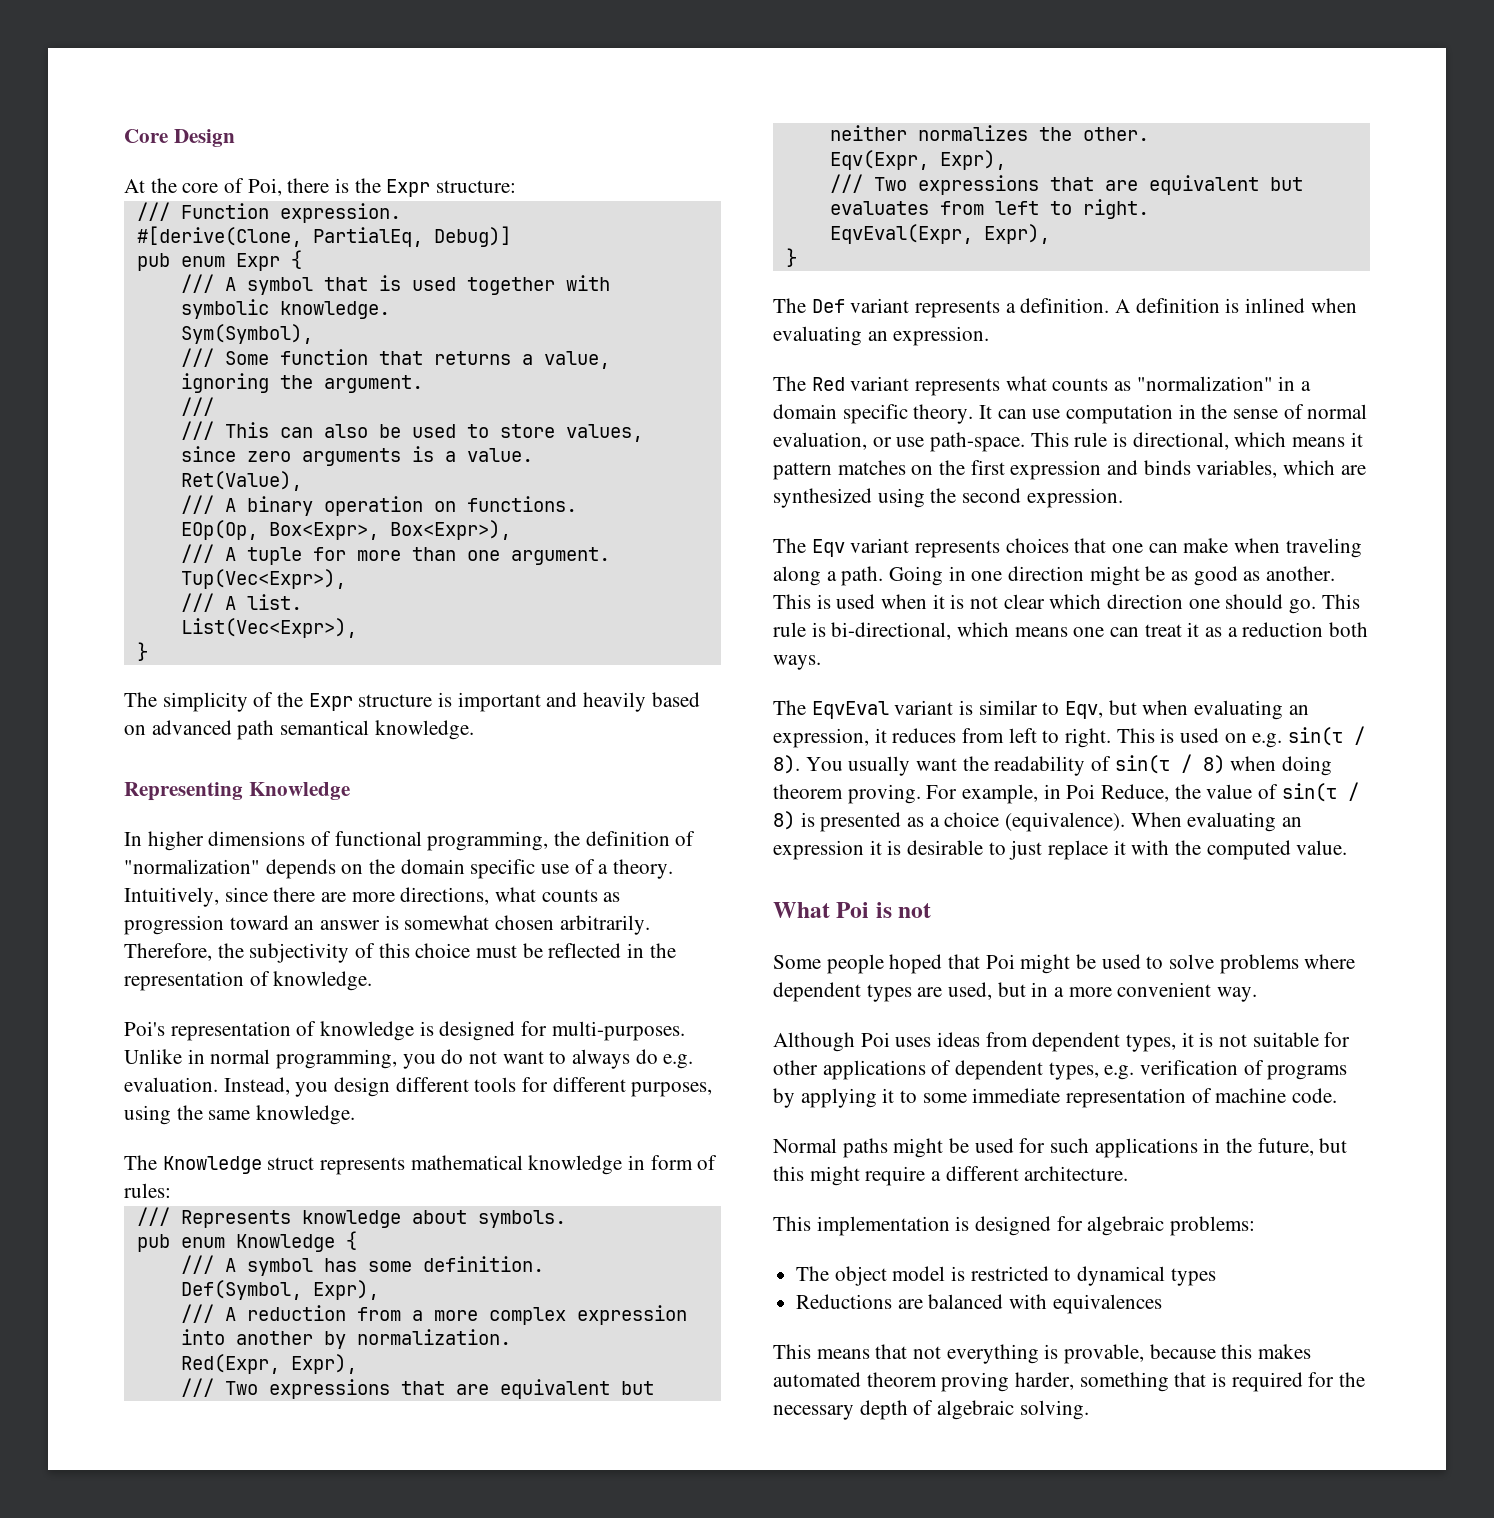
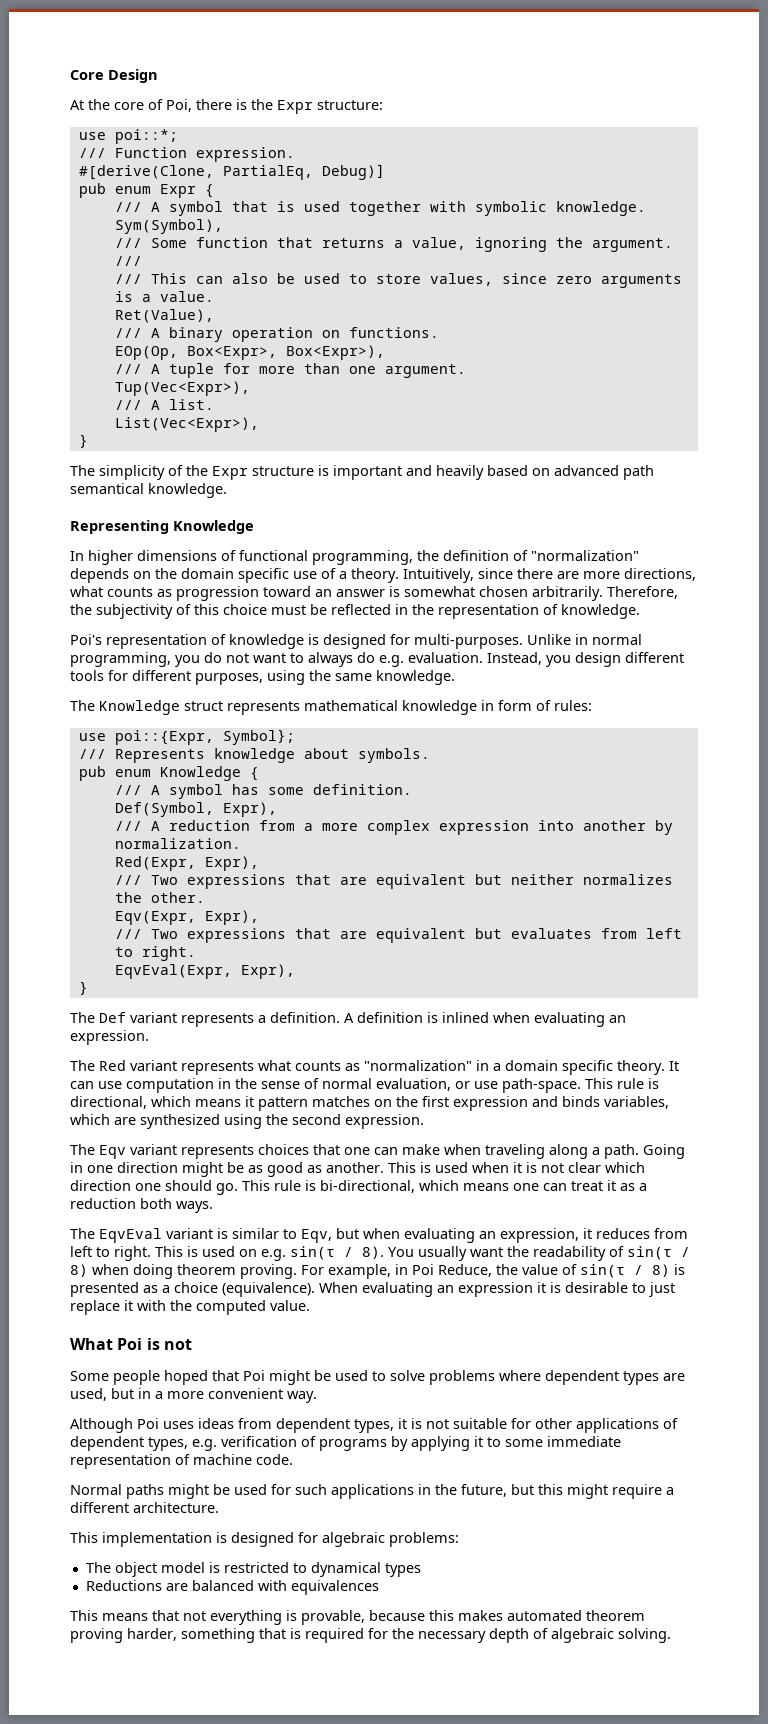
+ use poi::*;
+ use poi::{Expr, Symbol};

